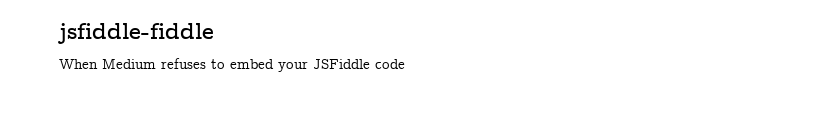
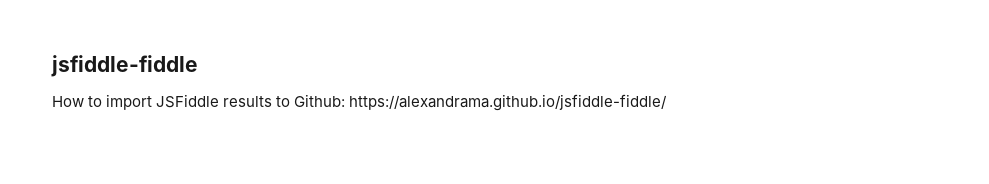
- When Medium refuses to embed your JSFiddle code
+ How to import JSFiddle results to Github: https://alexandrama.github.io/jsfiddle-fiddle/

